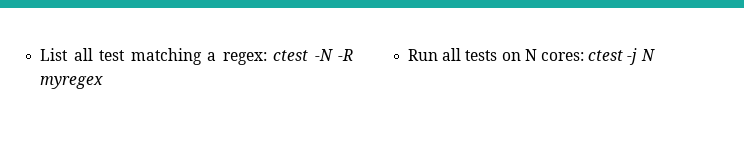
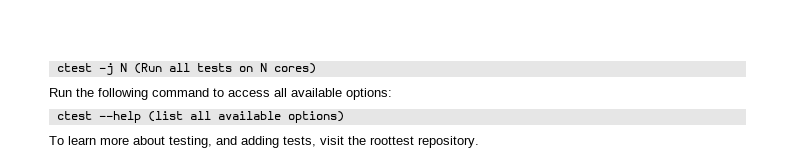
- List all test matching a regex: ctest -N -R myregex
- Run all tests on N cores: ctest -j N
+ ctest -j N (Run all tests on N cores)
+ Run the following command to access all available options:
+ ctest --help (list all available options)
+ To learn more about testing, and adding tests, visit the roottest repository.

